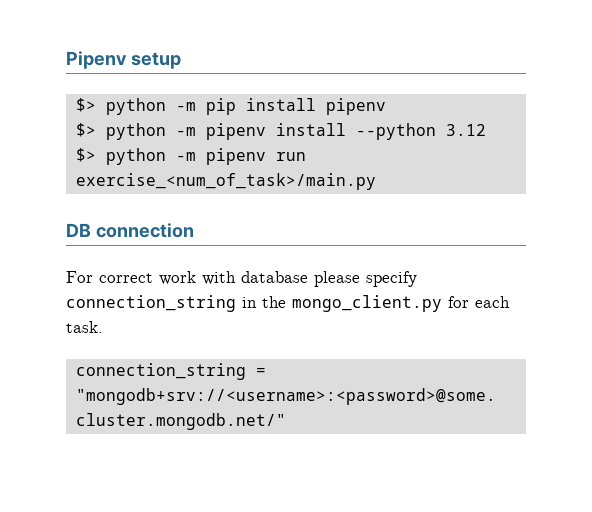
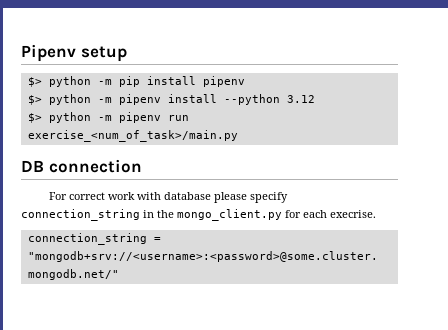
- For correct work with database please specify connection_string in the mongo_client.py for each task.
+ For correct work with database please specify connection_string in the mongo_client.py for each execrise.

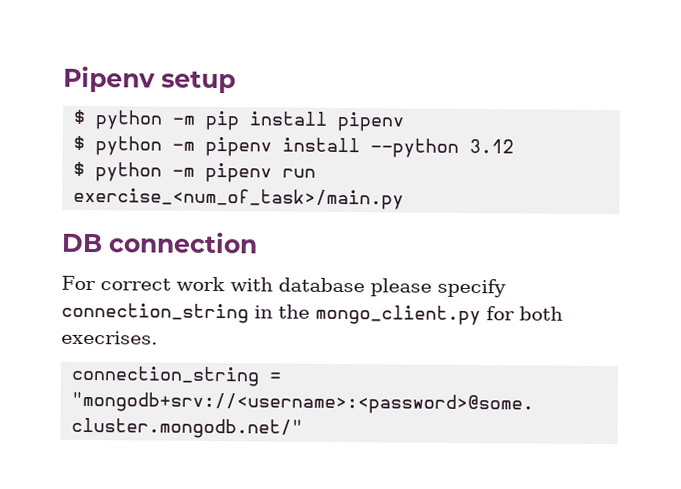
- $> python -m pip install pipenv
+ $ python -m pip install pipenv
- $> python -m pipenv install --python 3.12
+ $ python -m pipenv install --python 3.12
- $> python -m pipenv run exercise_<num_of_task>/main.py
+ $ python -m pipenv run exercise_<num_of_task>/main.py
- For correct work with database please specify connection_string in the mongo_client.py for each execrise.
+ For correct work with database please specify connection_string in the mongo_client.py for both execrises.

